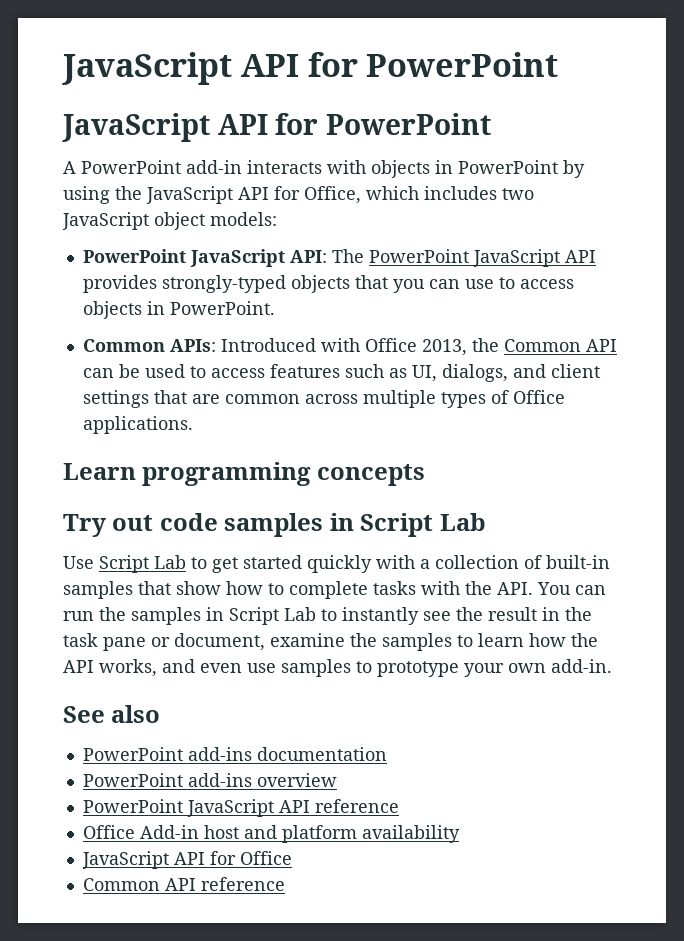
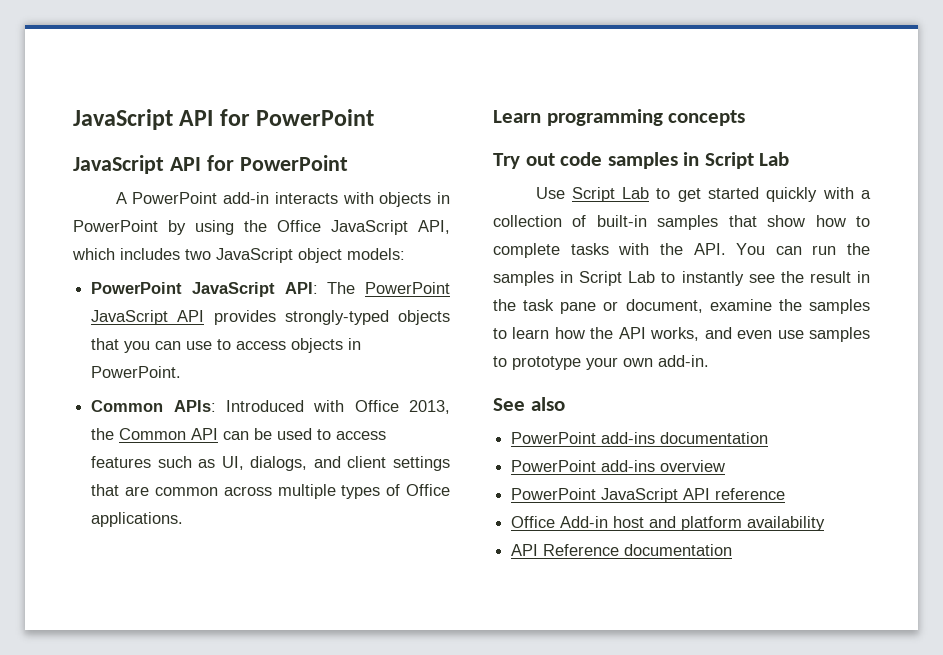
- A PowerPoint add-in interacts with objects in PowerPoint by using the JavaScript API for Office, which includes two JavaScript object models:
+ A PowerPoint add-in interacts with objects in PowerPoint by using the Office JavaScript API, which includes two JavaScript object models:
- JavaScript API for Office
- Common API reference
+ API Reference documentation

